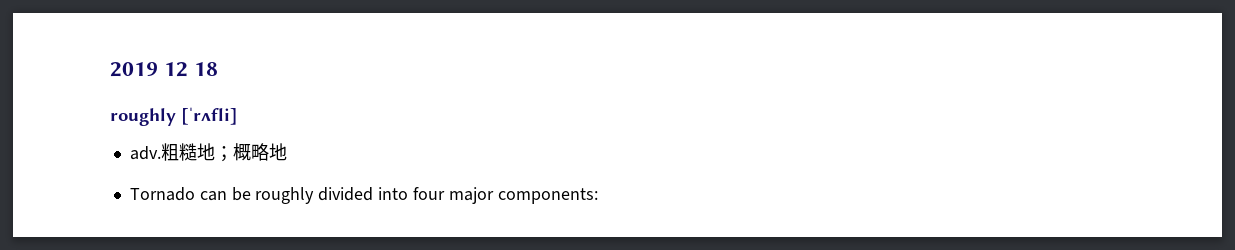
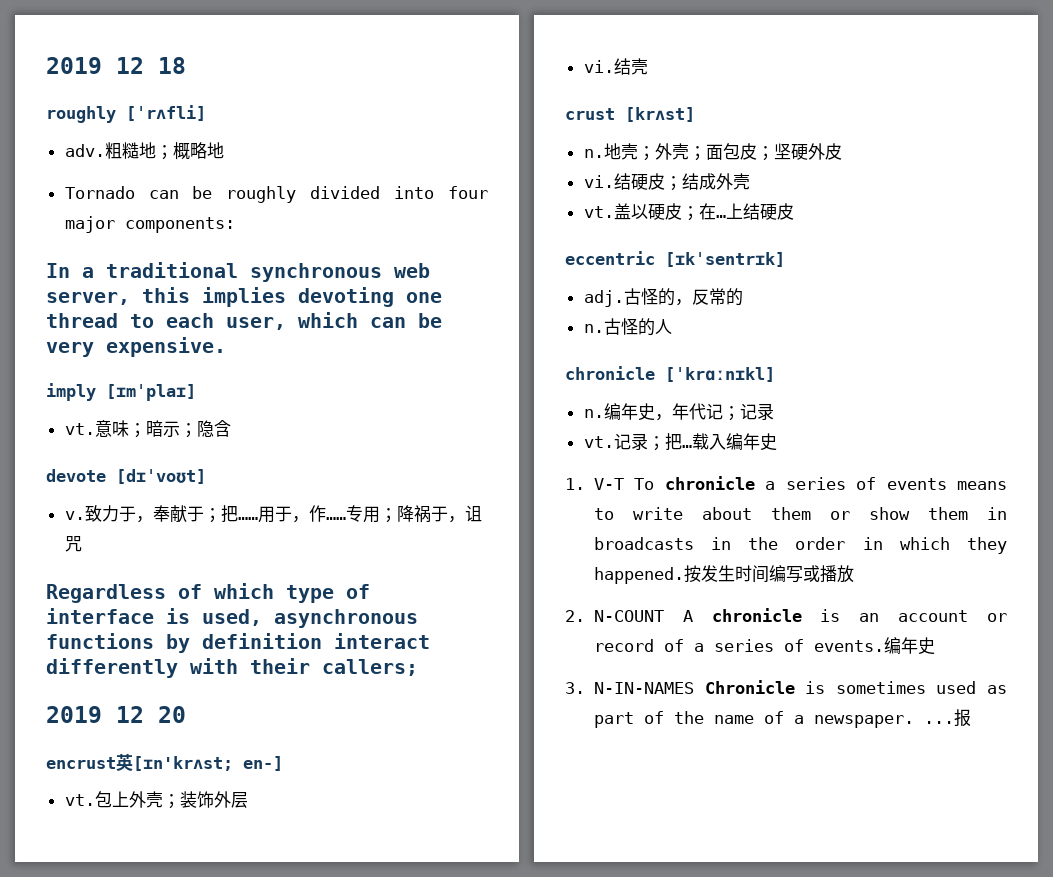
+ In a traditional synchronous web server, this implies devoting one thread to each user, which can be very expensive.
+ imply [ɪmˈplaɪ]
+ vt.意味；暗示；隐含
+ devote [dɪˈvoʊt]
+ v.致力于，奉献于；把……用于，作……专用；降祸于，诅咒
+ Regardless of which type of interface is used, asynchronous functions by definition interact differently with their callers;
+ 2019 12 20
+ encrust英[ɪn'krʌst; en-]
+ vt.包上外壳；装饰外层
+ vi.结壳
+ crust [krʌst]
+ n.地壳；外壳；面包皮；坚硬外皮
+ vi.结硬皮；结成外壳
+ vt.盖以硬皮；在…上结硬皮
+ eccentric [ɪkˈsentrɪk]
+ adj.古怪的，反常的
+ n.古怪的人
+ chronicle [ˈkrɑːnɪkl]
+ n.编年史，年代记；记录
+ vt.记录；把…载入编年史
+ 1. V-T To chronicle a series of events means to write about them or show them in broadcasts in the order in which they happened.按发生时间编写或播放
+ 2. N-COUNT A chronicle is an account or record of a series of events.编年史
+ 3. N-IN-NAMES Chronicle is sometimes used as part of the name of a newspaper. ...报

